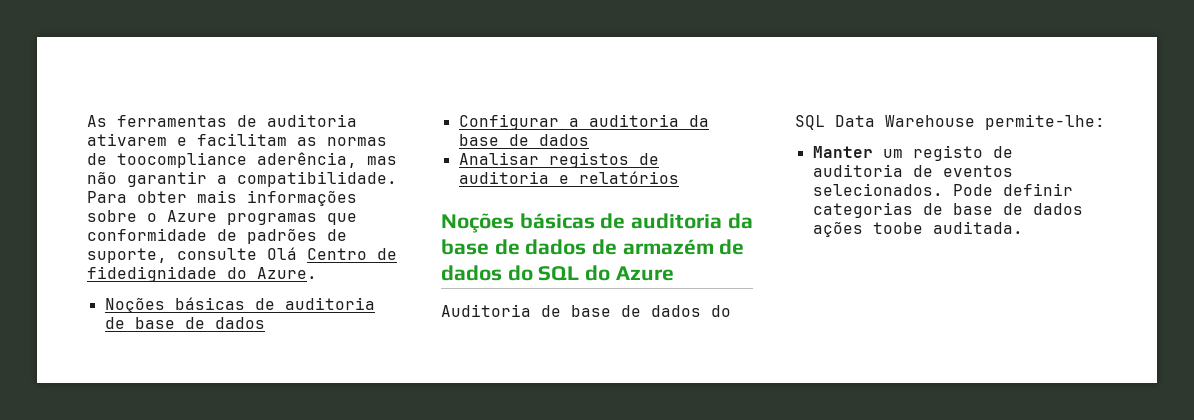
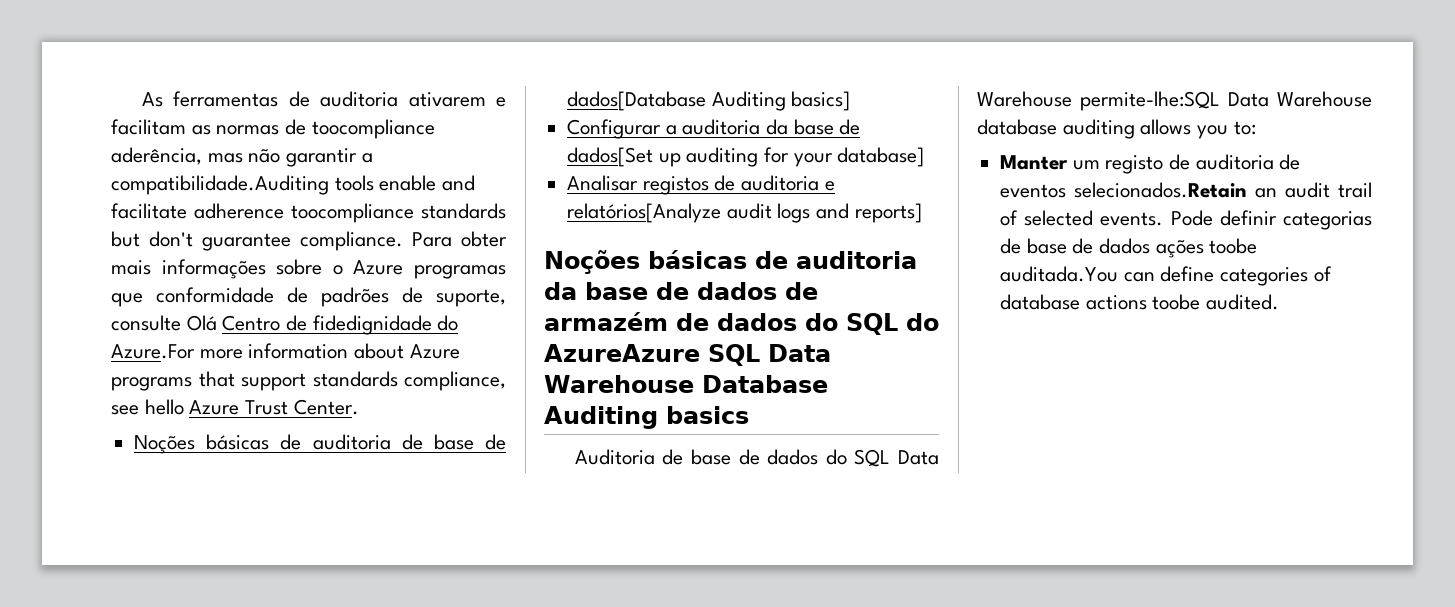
- As ferramentas de auditoria ativarem e facilitam as normas de toocompliance aderência, mas não garantir a compatibilidade.
+ As ferramentas de auditoria ativarem e facilitam as normas de toocompliance aderência, mas não garantir a compatibilidade.Auditing tools enable and facilitate adherence toocompliance standards but don't guarantee compliance.
- Para obter mais informações sobre o Azure programas que conformidade de padrões de suporte, consulte Olá Centro de fidedignidade do Azure.
+ Para obter mais informações sobre o Azure programas que conformidade de padrões de suporte, consulte Olá Centro de fidedignidade do Azure.For more information about Azure programs that support standards compliance, see hello Azure Trust Center.
- Noções básicas de auditoria de base de dados
+ Noções básicas de auditoria de base de dados[Database Auditing basics]
- Configurar a auditoria da base de dados
+ Configurar a auditoria da base de dados[Set up auditing for your database]
- Analisar registos de auditoria e relatórios
+ Analisar registos de auditoria e relatórios[Analyze audit logs and reports]
- Noções básicas de auditoria da base de dados de armazém de dados do SQL do Azure
+ Noções básicas de auditoria da base de dados de armazém de dados do SQL do AzureAzure SQL Data Warehouse Database Auditing basics
- Auditoria de base de dados do SQL Data Warehouse permite-lhe:
+ Auditoria de base de dados do SQL Data Warehouse permite-lhe:SQL Data Warehouse database auditing allows you to:
- Manter um registo de auditoria de eventos selecionados.
+ Manter um registo de auditoria de eventos selecionados.Retain an audit trail of selected events.
- Pode definir categorias de base de dados ações toobe auditada.
+ Pode definir categorias de base de dados ações toobe auditada.You can define categories of database actions toobe audited.

